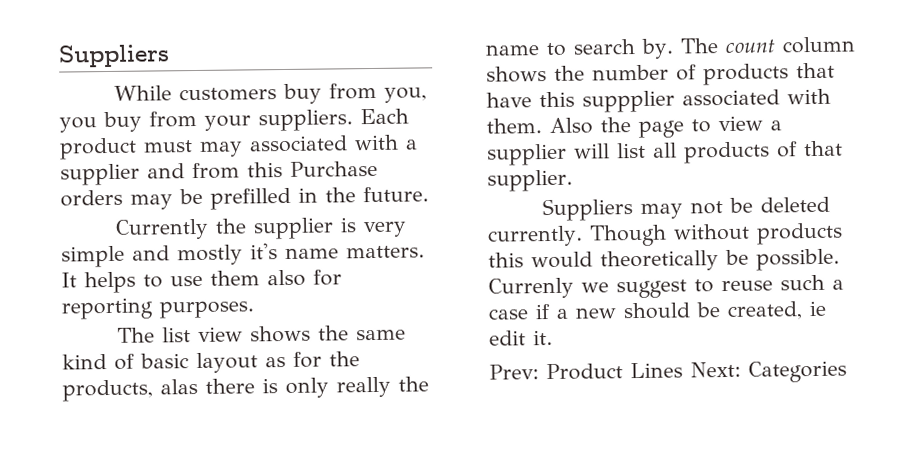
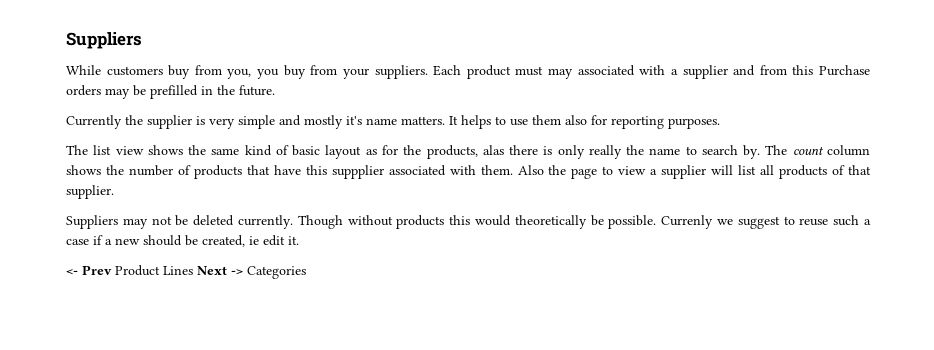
- Prev: Product Lines Next: Categories
+ <- Prev Product Lines Next -> Categories

